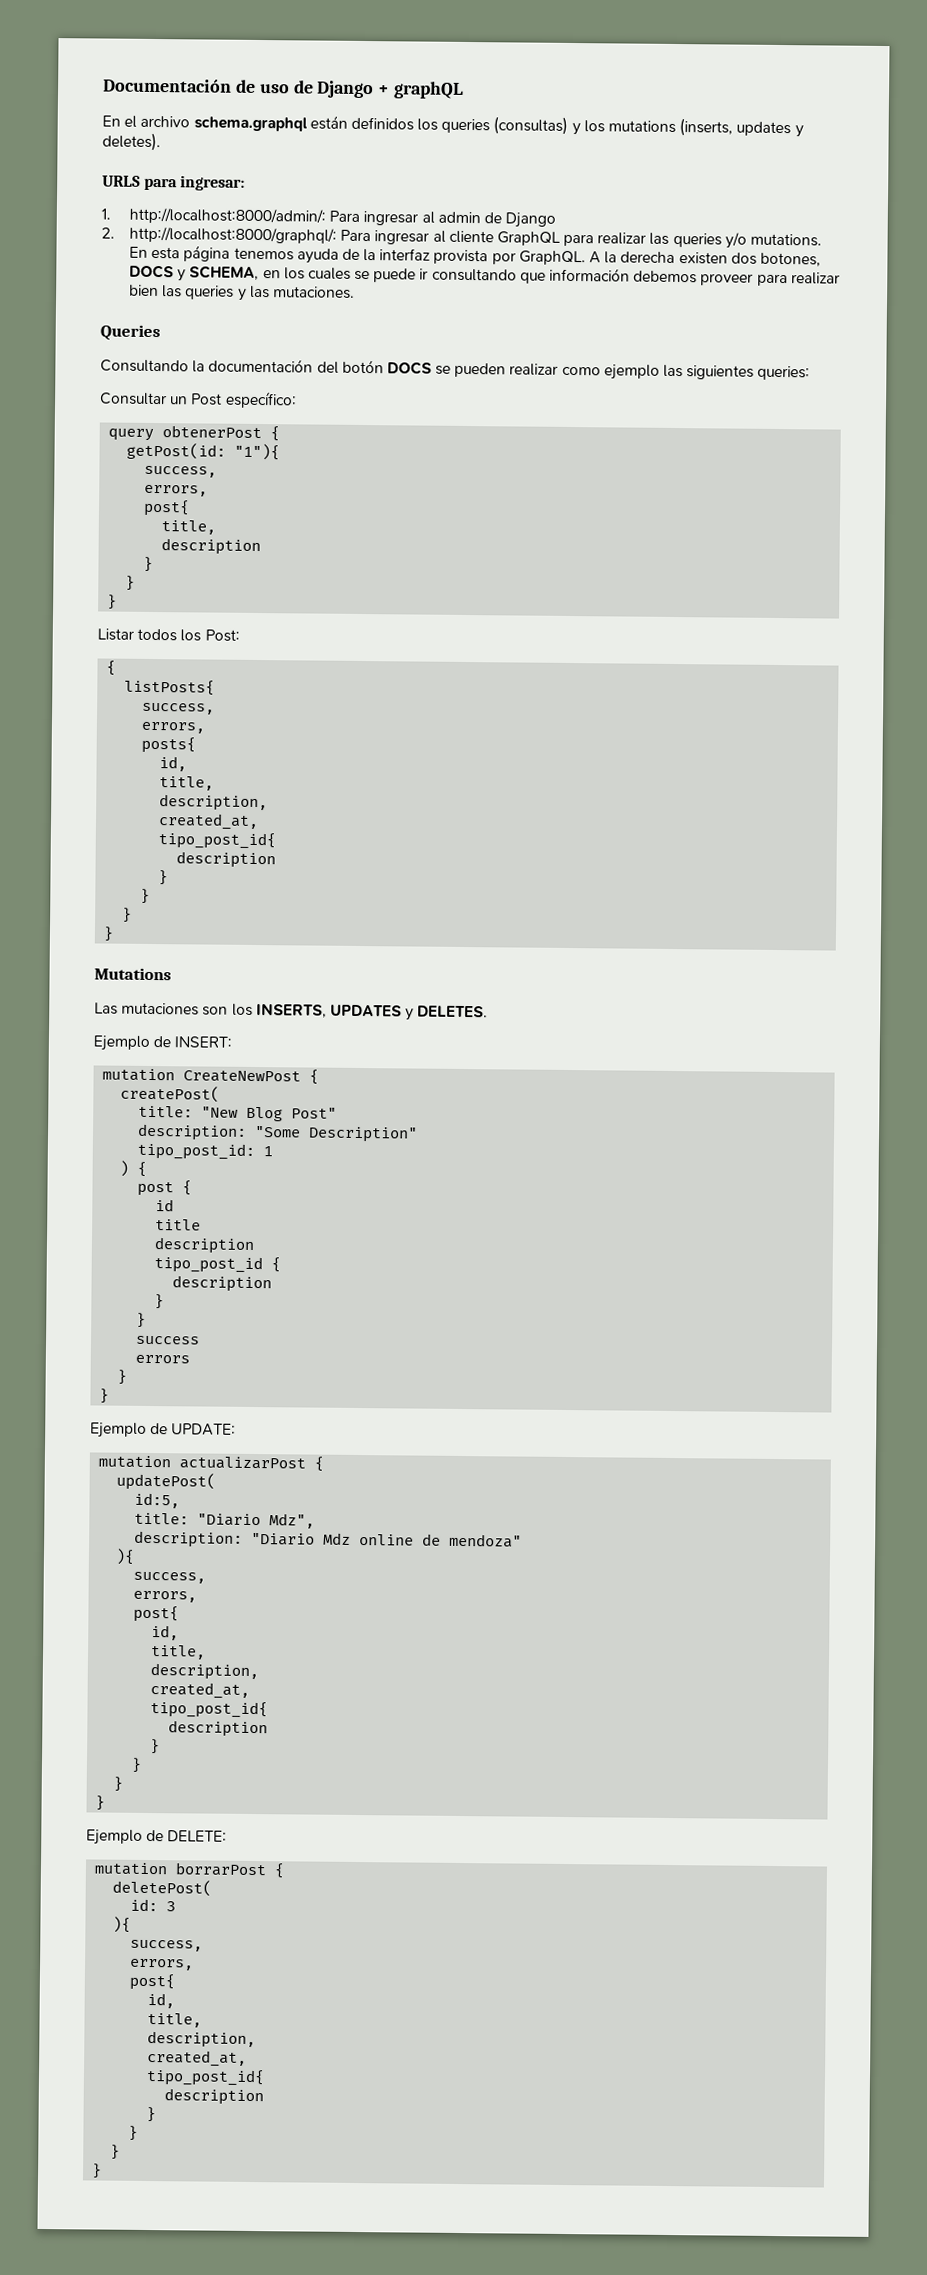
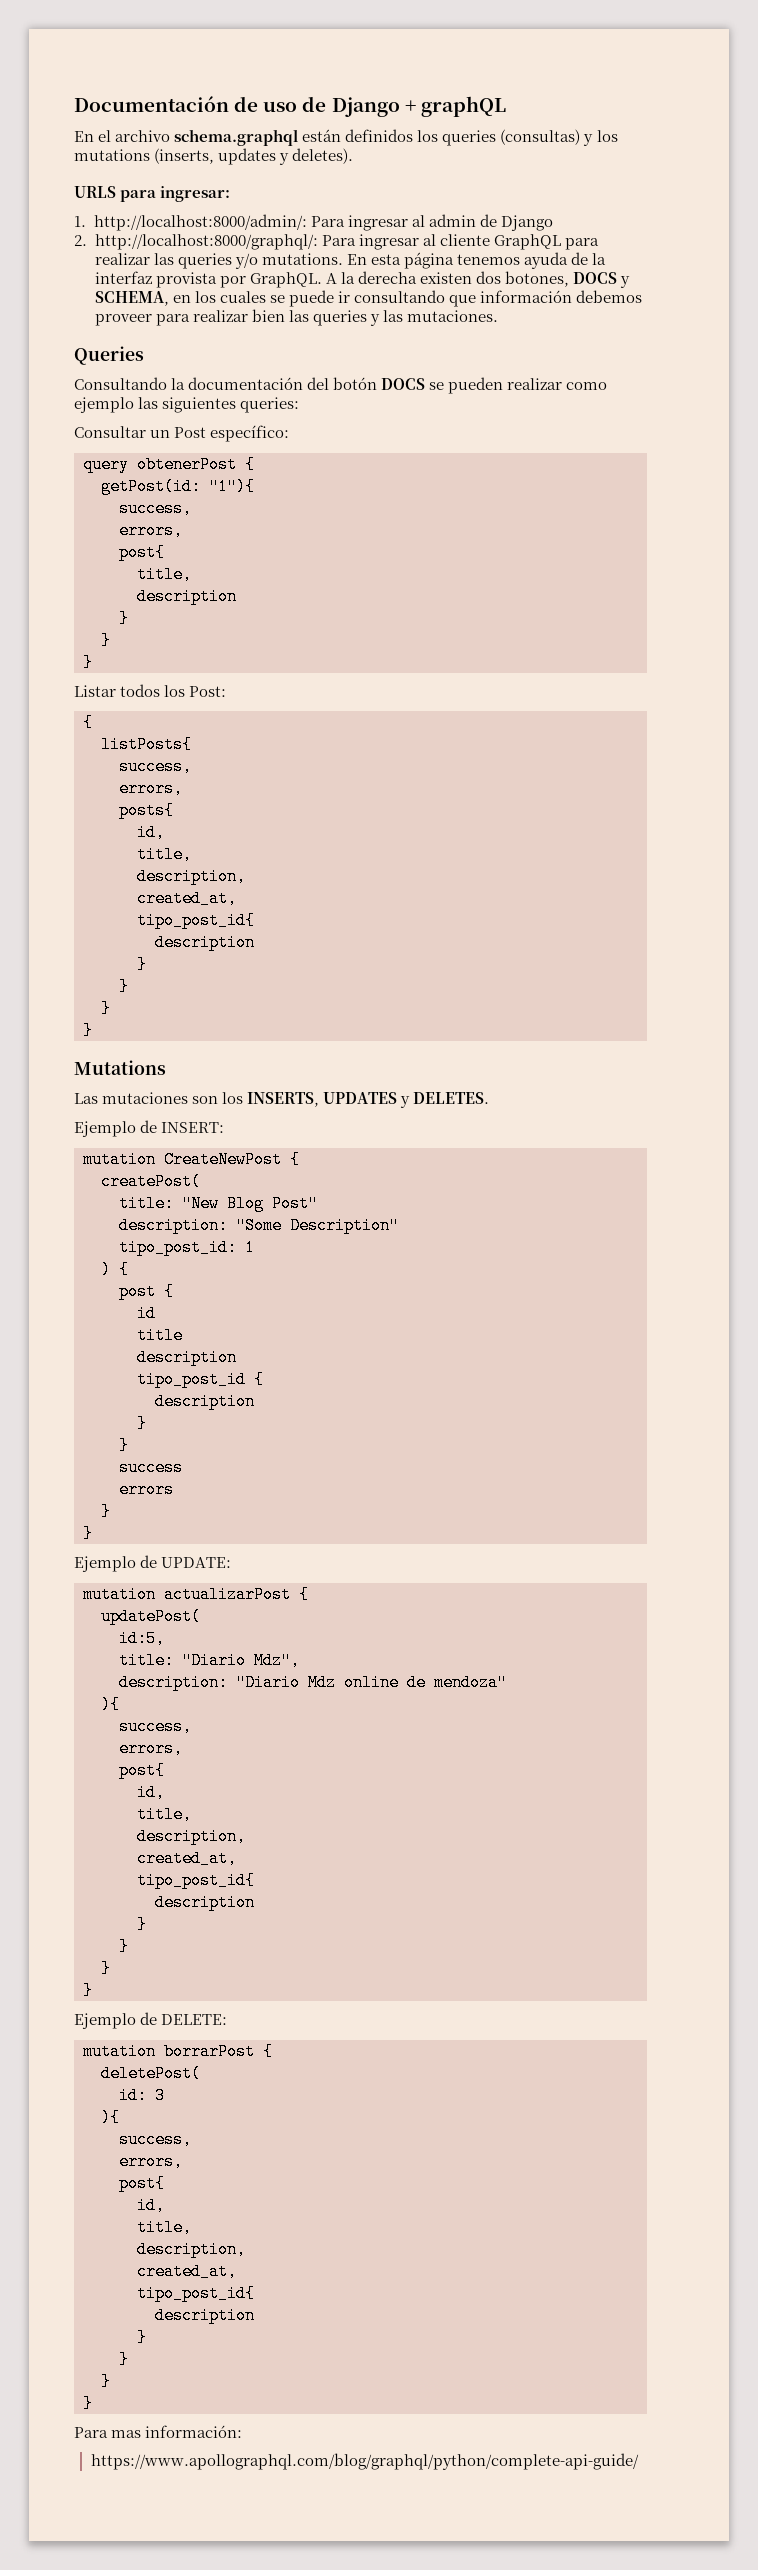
+ Para mas información:
+ https://www.apollographql.com/blog/graphql/python/complete-api-guide/

